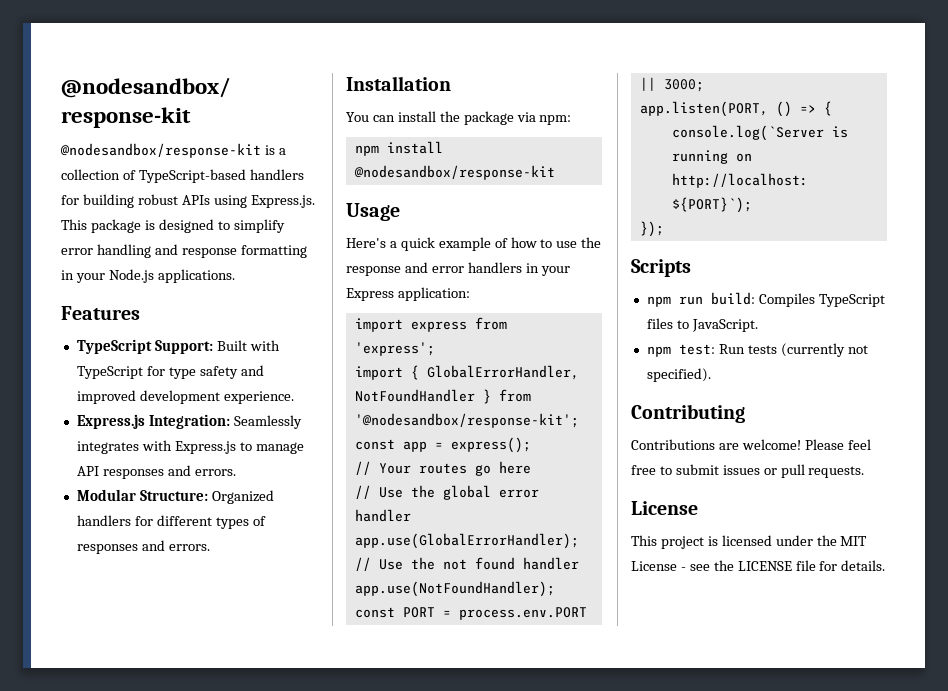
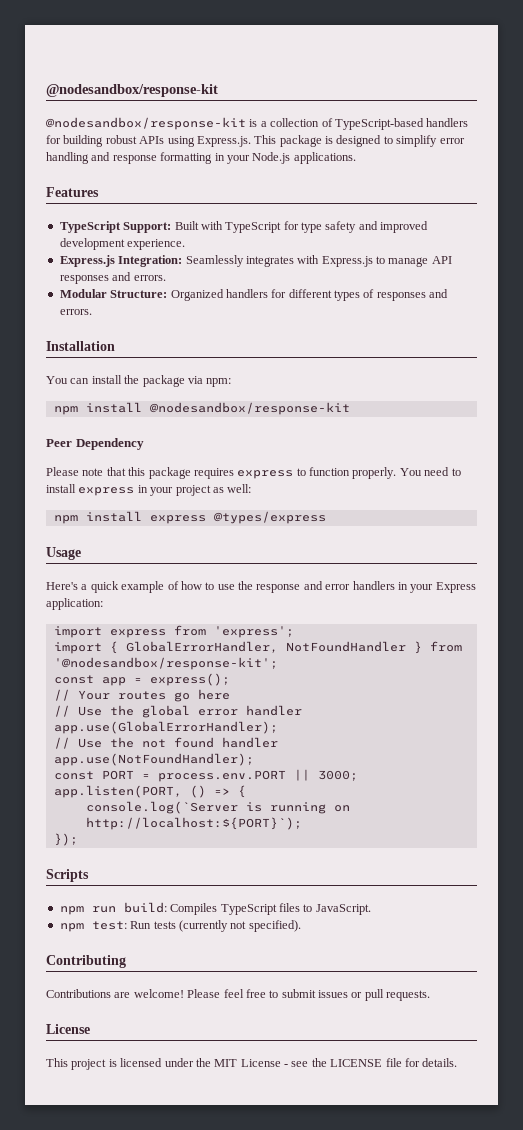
+ Peer Dependency
+ Please note that this package requires express to function properly. You need to install express in your project as well:
+ npm install express @types/express

